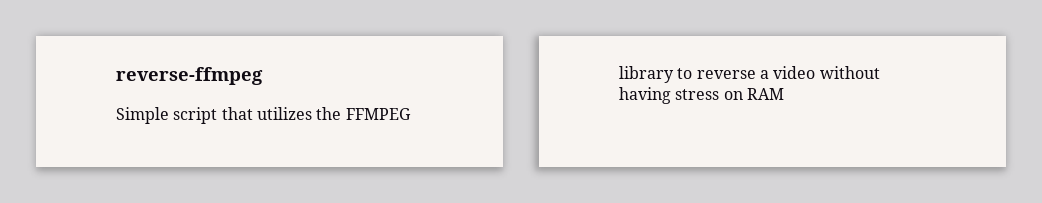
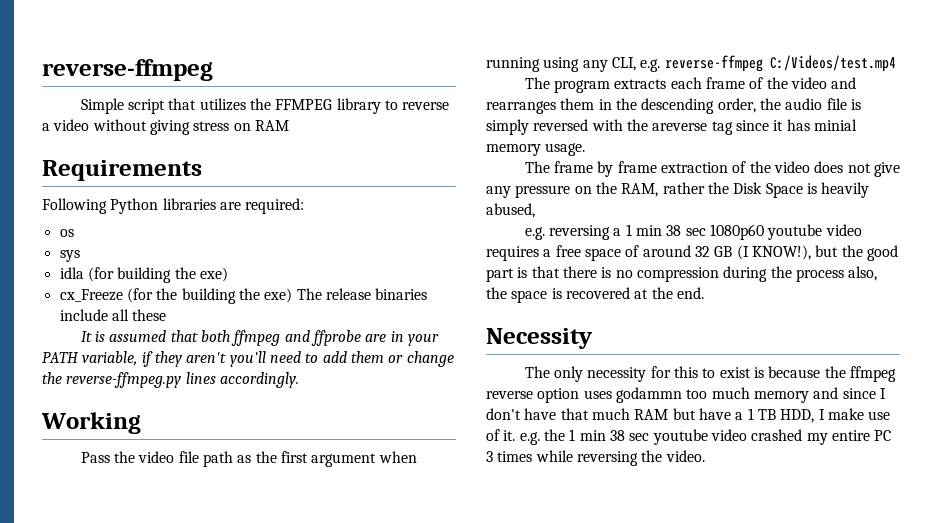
- Simple script that utilizes the FFMPEG library to reverse a video without having stress on RAM
+ Simple script that utilizes the FFMPEG library to reverse a video without giving stress on RAM
+ Requirements
+ Following Python libraries are required:
+ os
+ sys
+ idla (for building the exe)
+ cx_Freeze (for the building the exe) The release binaries include all these
+ It is assumed that both ffmpeg and ffprobe are in your PATH variable, if they aren't you'll need to add them or change the reverse-ffmpeg.py lines accordingly.
+ Working
+ Pass the video file path as the first argument when running using any CLI, e.g. reverse-ffmpeg C:/Videos/test.mp4
+ The program extracts each frame of the video and rearranges them in the descending order, the audio file is simply reversed with the areverse tag since it has minial memory usage.
+ The frame by frame extraction of the video does not give any pressure on the RAM, rather the Disk Space is heavily abused,
+ e.g. reversing a 1 min 38 sec 1080p60 youtube video requires a free space of around 32 GB (I KNOW!), but the good part is that there is no compression during the process also, the space is recovered at the end.
+ Necessity
+ The only necessity for this to exist is because the ffmpeg reverse option uses godammn too much memory and since I don't have that much RAM but have a 1 TB HDD, I make use of it. e.g. the 1 min 38 sec youtube video crashed my entire PC 3 times while reversing the video.

